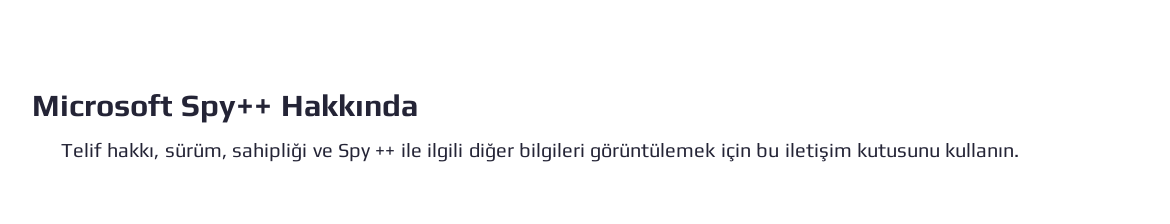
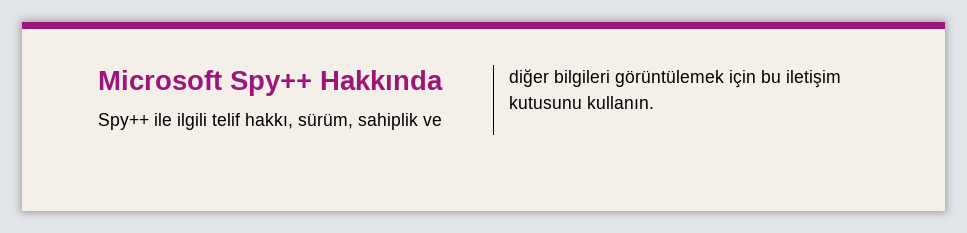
- Telif hakkı, sürüm, sahipliği ve Spy ++ ile ilgili diğer bilgileri görüntülemek için bu iletişim kutusunu kullanın.
+ Spy++ ile ilgili telif hakkı, sürüm, sahiplik ve diğer bilgileri görüntülemek için bu iletişim kutusunu kullanın.

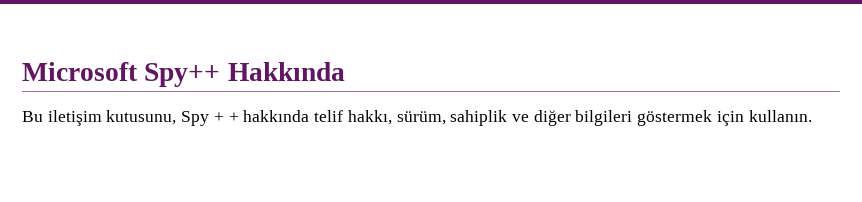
- Spy++ ile ilgili telif hakkı, sürüm, sahiplik ve diğer bilgileri görüntülemek için bu iletişim kutusunu kullanın.
+ Bu iletişim kutusunu, Spy + + hakkında telif hakkı, sürüm, sahiplik ve diğer bilgileri göstermek için kullanın.

